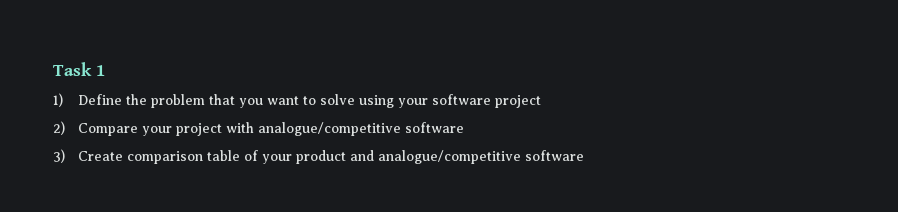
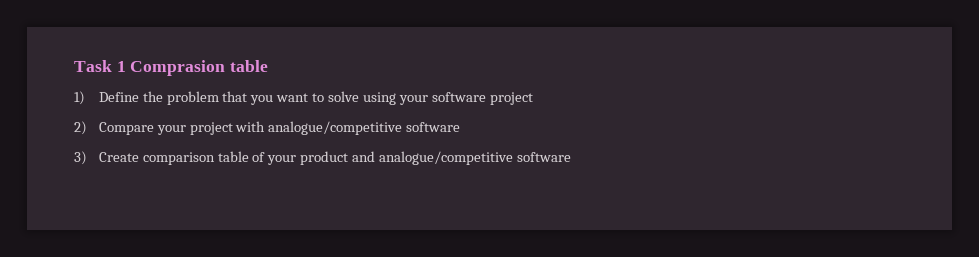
- Task 1
+ Task 1 Comprasion table

